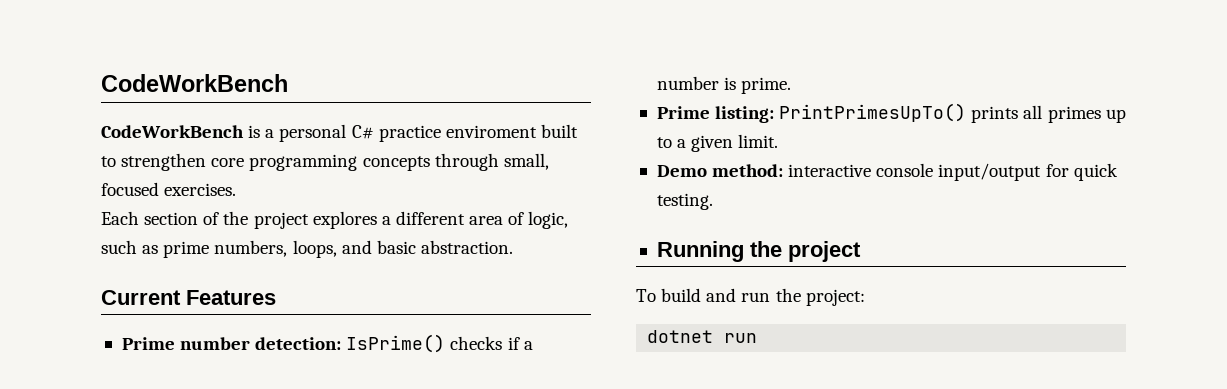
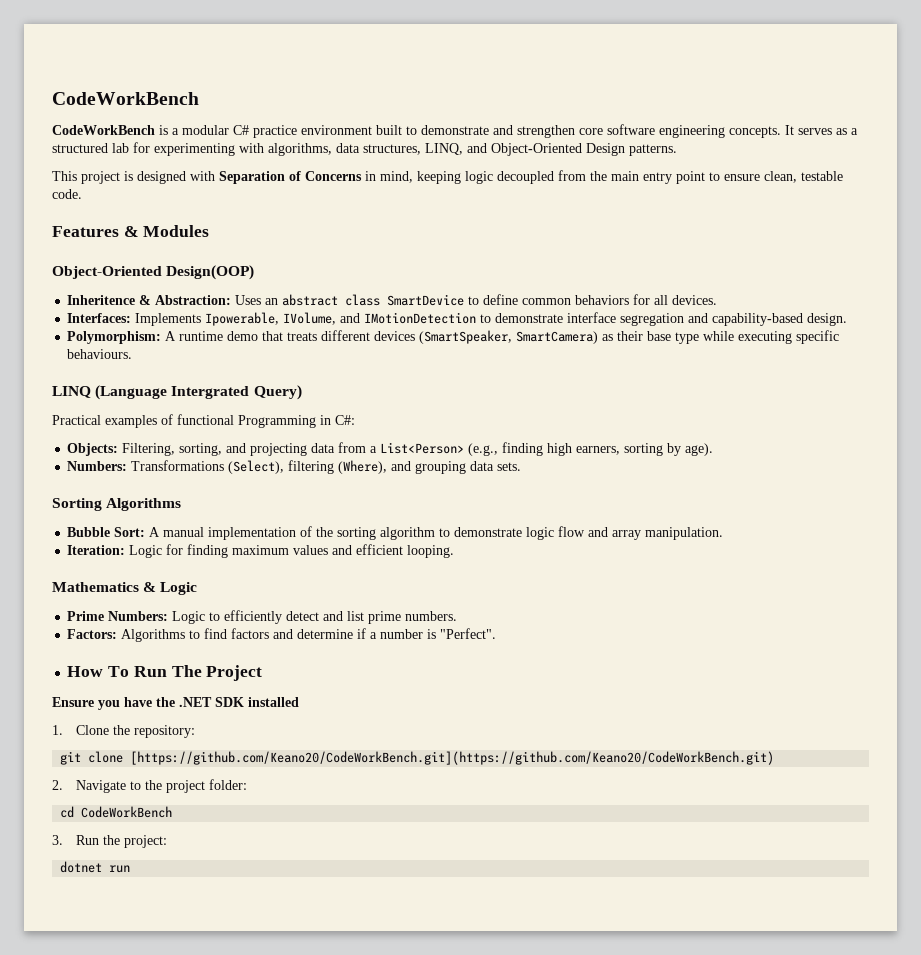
- CodeWorkBench is a personal C# practice enviroment built to strengthen core programming concepts through small, focused exercises.
- Each section of the project explores a different area of logic, such as prime numbers, loops, and basic abstraction.
- Current Features
- Prime number detection: IsPrime() checks if a number is prime.
- Prime listing: PrintPrimesUpTo() prints all primes up to a given limit.
- Demo method: interactive console input/output for quick testing.
- Running the project
- To build and run the project:
+ CodeWorkBench is a modular C# practice environment built to demonstrate and strengthen core software engineering concepts. It serves as a structured lab for experimenting with algorithms, data structures, LINQ, and Object-Oriented Design patterns.
+ This project is designed with Separation of Concerns in mind, keeping logic decoupled from the main entry point to ensure clean, testable code.
+ Features & Modules
+ Object-Oriented Design(OOP)
+ Inheritence & Abstraction: Uses an abstract class SmartDevice to define common behaviors for all devices.
+ Interfaces: Implements Ipowerable, IVolume, and IMotionDetection to demonstrate interface segregation and capability-based design.
+ Polymorphism: A runtime demo that treats different devices (SmartSpeaker, SmartCamera) as their base type while executing specific behaviours.
+ LINQ (Language Intergrated Query)
+ Practical examples of functional Programming in C#:
+ Objects: Filtering, sorting, and projecting data from a List<Person> (e.g., finding high earners, sorting by age).
+ Numbers: Transformations (Select), filtering (Where), and grouping data sets.
+ Sorting Algorithms
+ Bubble Sort: A manual implementation of the sorting algorithm to demonstrate logic flow and array manipulation.
+ Iteration: Logic for finding maximum values and efficient looping.
+ Mathematics & Logic
+ Prime Numbers: Logic to efficiently detect and list prime numbers.
+ Factors: Algorithms to find factors and determine if a number is "Perfect".
+ How To Run The Project
+ Ensure you have the .NET SDK installed
+ 1. Clone the repository:
+ git clone [https://github.com/Keano20/CodeWorkBench.git](https://github.com/Keano20/CodeWorkBench.git)
+ 2. Navigate to the project folder:
+ cd CodeWorkBench
+ 3. Run the project:

